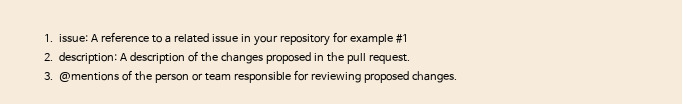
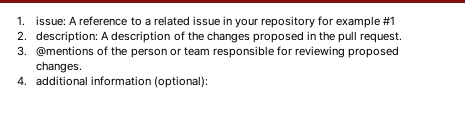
+ 4. additional information (optional):

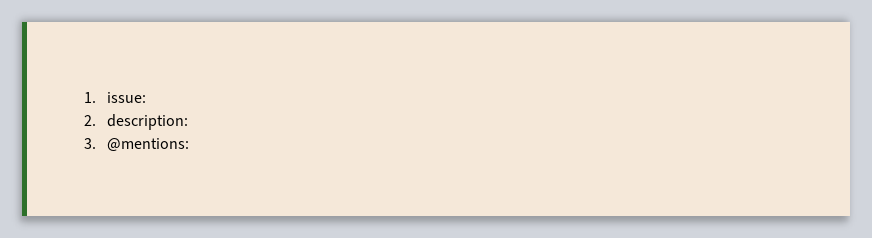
- 1. issue: A reference to a related issue in your repository for example #1
- 2. description: A description of the changes proposed in the pull request.
- 3. @mentions of the person or team responsible for reviewing proposed changes.
- 4. additional information (optional):
+ 1. issue:
+ 2. description:
+ 3. @mentions:

